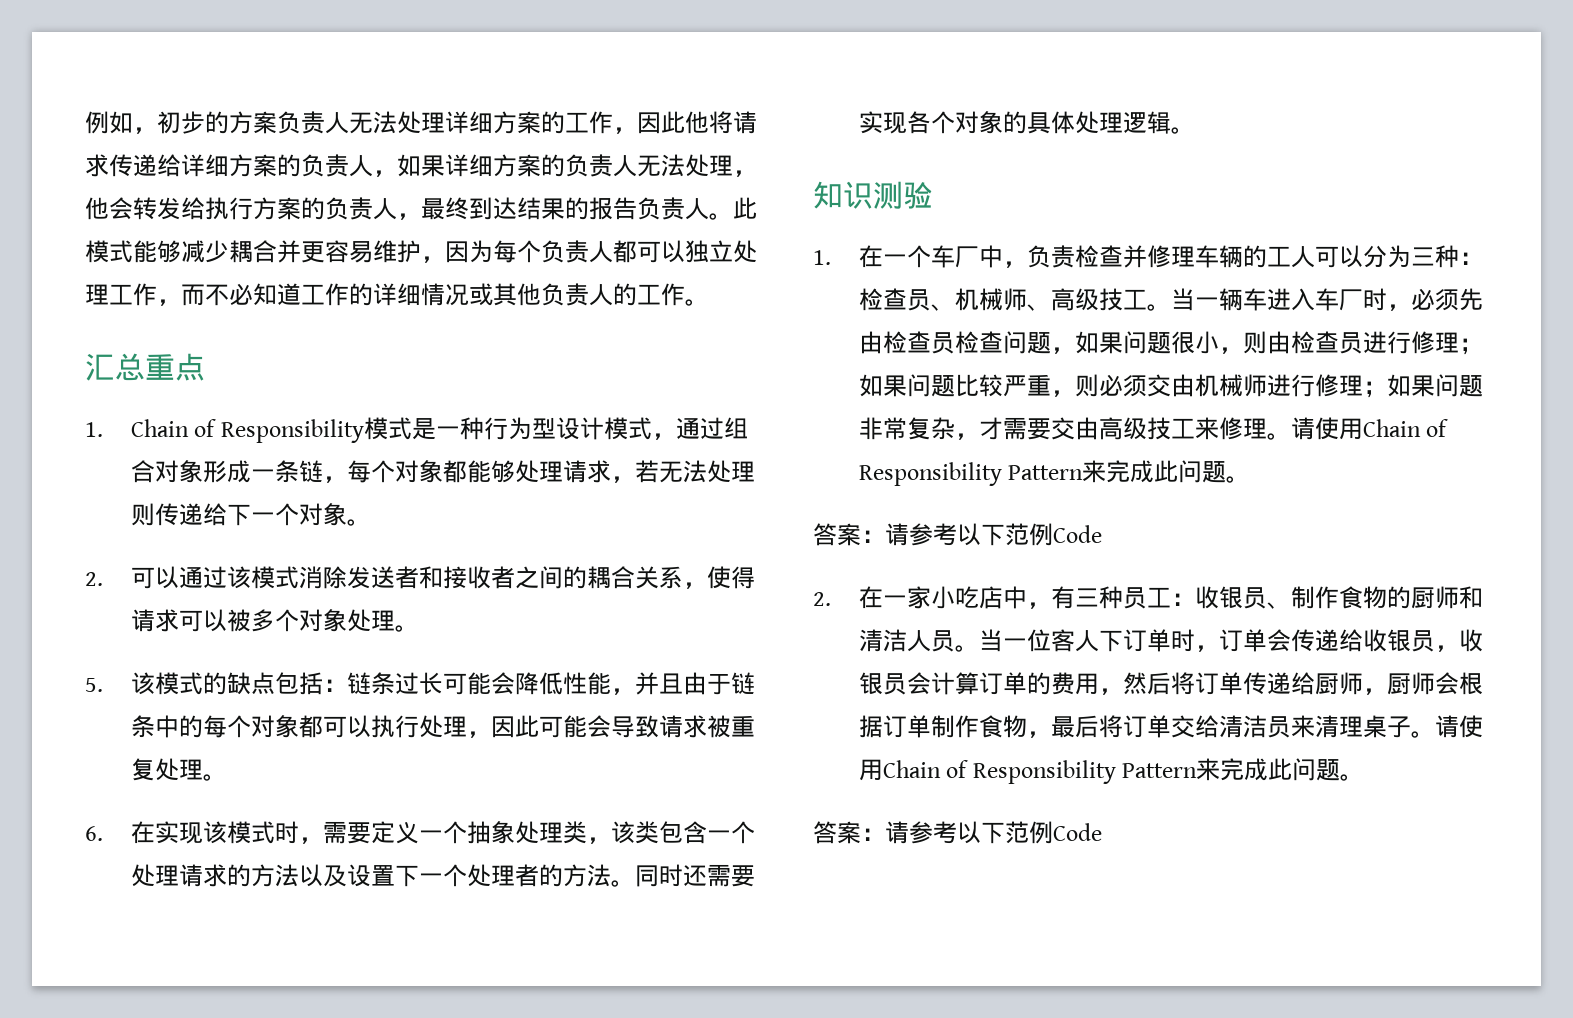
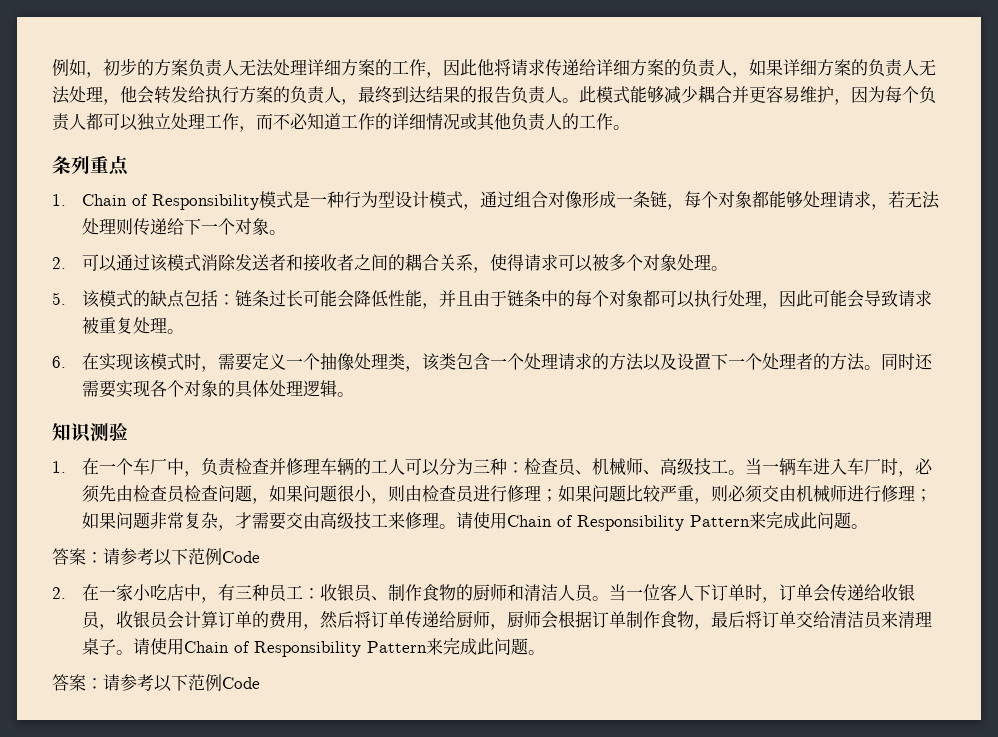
- 汇总重点
+ 条列重点
- 1. Chain of Responsibility模式是一种行为型设计模式，通过组合对象形成一条链，每个对象都能够处理请求，若无法处理则传递给下一个对象。
+ 1. Chain of Responsibility模式是一种行为型设计模式，通过组合对像形成一条链，每个对象都能够处理请求，若无法处理则传递给下一个对象。
- 6.在实现该模式时，需要定义一个抽象处理类，该类包含一个处理请求的方法以及设置下一个处理者的方法。
+ 6.在实现该模式时，需要定义一个抽像处理类，该类包含一个处理请求的方法以及设置下一个处理者的方法。

